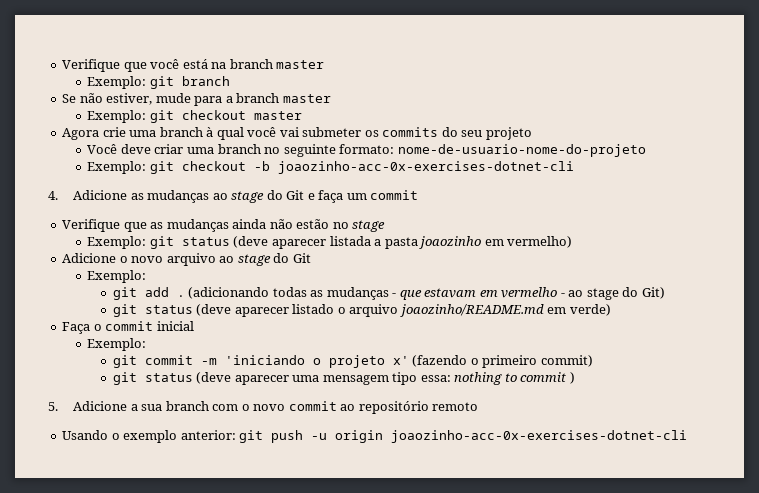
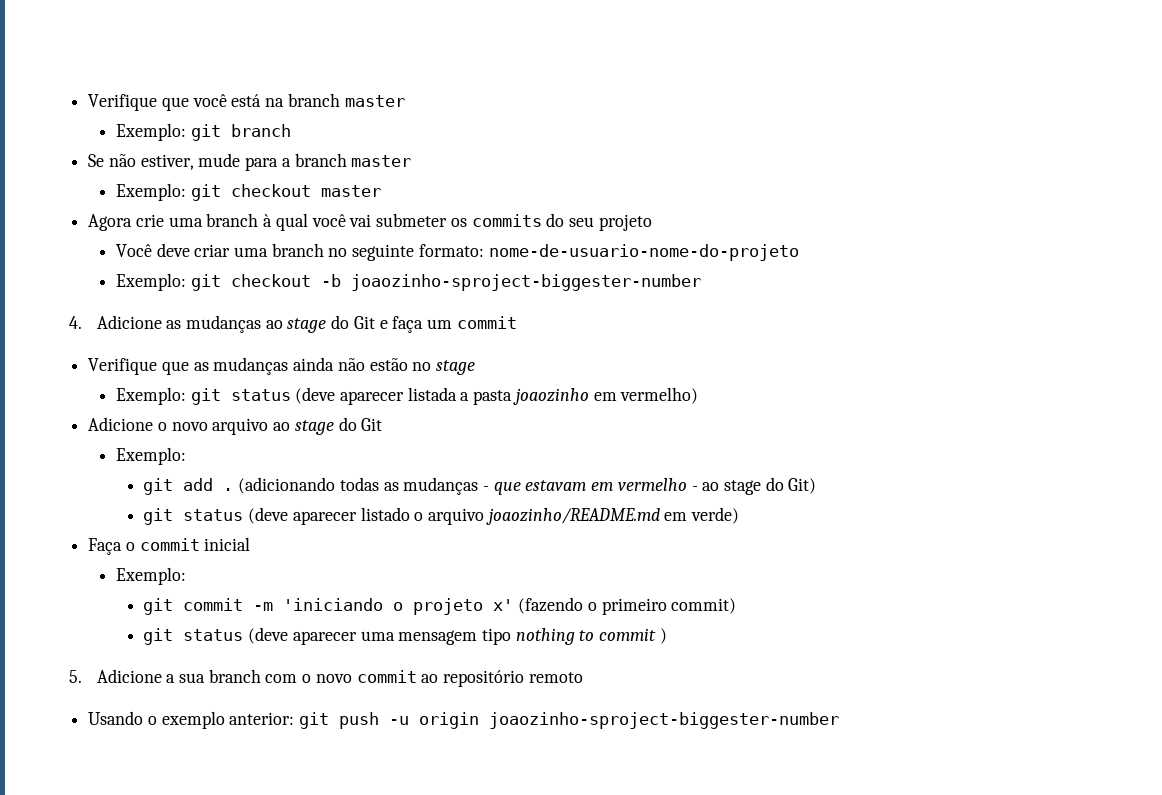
- Exemplo: git checkout -b joaozinho-acc-0x-exercises-dotnet-cli
+ Exemplo: git checkout -b joaozinho-sproject-biggester-number
- git status (deve aparecer uma mensagem tipo essa: nothing to commit )
+ git status (deve aparecer uma mensagem tipo nothing to commit )
- Usando o exemplo anterior: git push -u origin joaozinho-acc-0x-exercises-dotnet-cli
+ Usando o exemplo anterior: git push -u origin joaozinho-sproject-biggester-number

